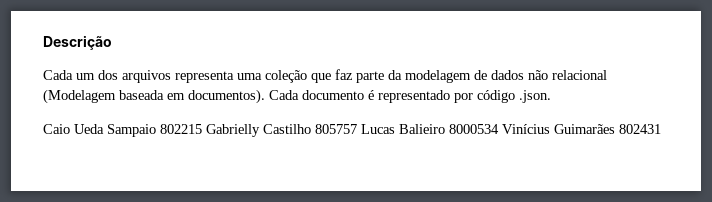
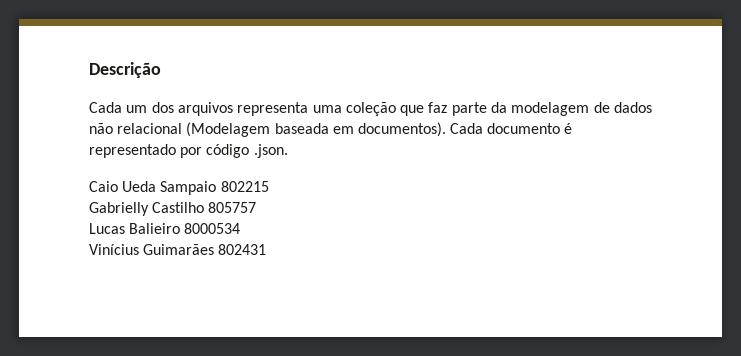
- Caio Ueda Sampaio 802215 Gabrielly Castilho 805757 Lucas Balieiro 8000534 Vinícius Guimarães 802431
+ Caio Ueda Sampaio 802215
+ Gabrielly Castilho 805757
+ Lucas Balieiro 8000534
+ Vinícius Guimarães 802431

